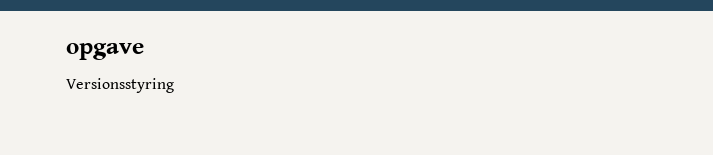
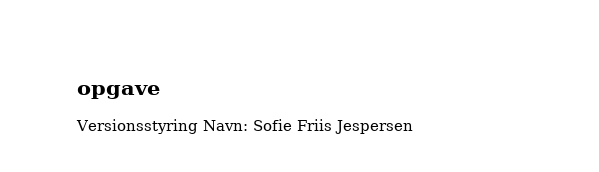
- Versionsstyring
+ Versionsstyring Navn: Sofie Friis Jespersen

